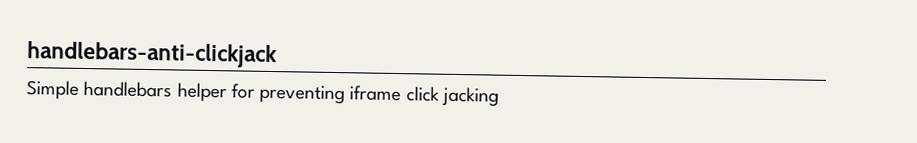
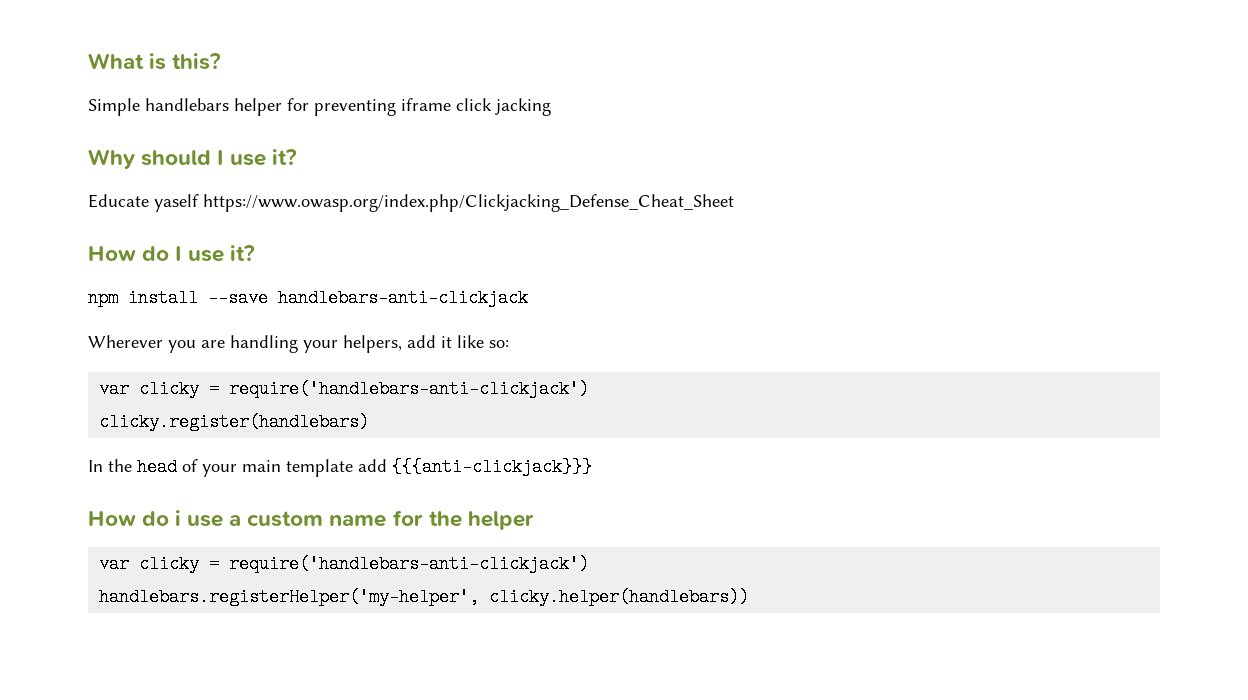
- handlebars-anti-clickjack
+ What is this?
+ Why should I use it?
+ Educate yaself https://www.owasp.org/index.php/Clickjacking_Defense_Cheat_Sheet
+ How do I use it?
+ npm install --save handlebars-anti-clickjack
+ Wherever you are handling your helpers, add it like so:
+ var clicky = require('handlebars-anti-clickjack')
+ clicky.register(handlebars)
+ In the head of your main template add {{{anti-clickjack}}}
+ How do i use a custom name for the helper
+ var clicky = require('handlebars-anti-clickjack')
+ handlebars.registerHelper('my-helper', clicky.helper(handlebars))

